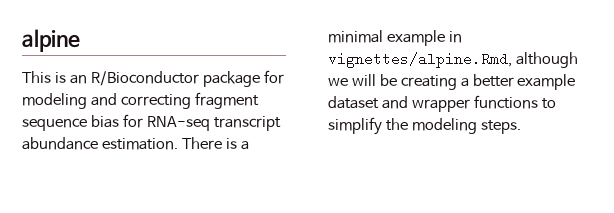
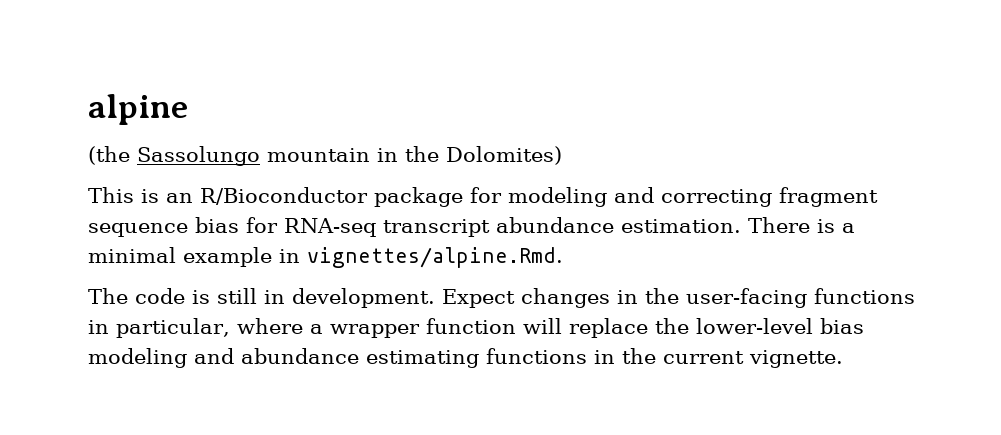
+ (the Sassolungo mountain in the Dolomites)
- There is a minimal example in vignettes/alpine.Rmd, although we will be creating a better example dataset and wrapper functions to simplify the modeling steps.
+ There is a minimal example in vignettes/alpine.Rmd.
+ The code is still in development. Expect changes in the user-facing functions in particular, where a wrapper function will replace the lower-level bias modeling and abundance estimating functions in the current vignette.

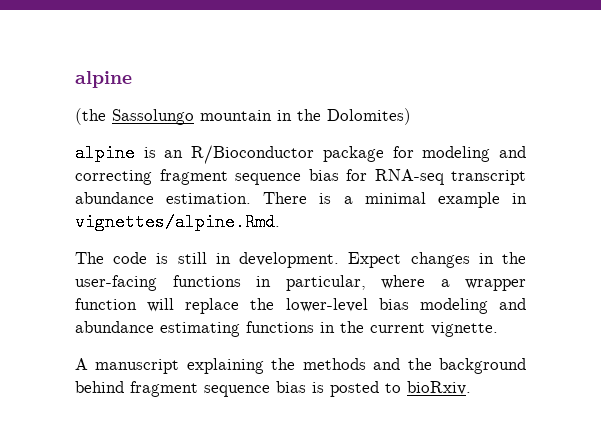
- This is an R/Bioconductor package for modeling and correcting fragment sequence bias for RNA-seq transcript abundance estimation.
+ alpine is an R/Bioconductor package for modeling and correcting fragment sequence bias for RNA-seq transcript abundance estimation.
+ A manuscript explaining the methods and the background behind fragment sequence bias is posted to bioRxiv.

